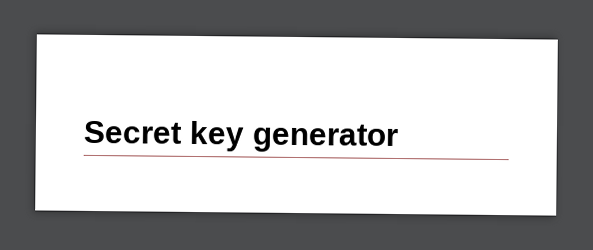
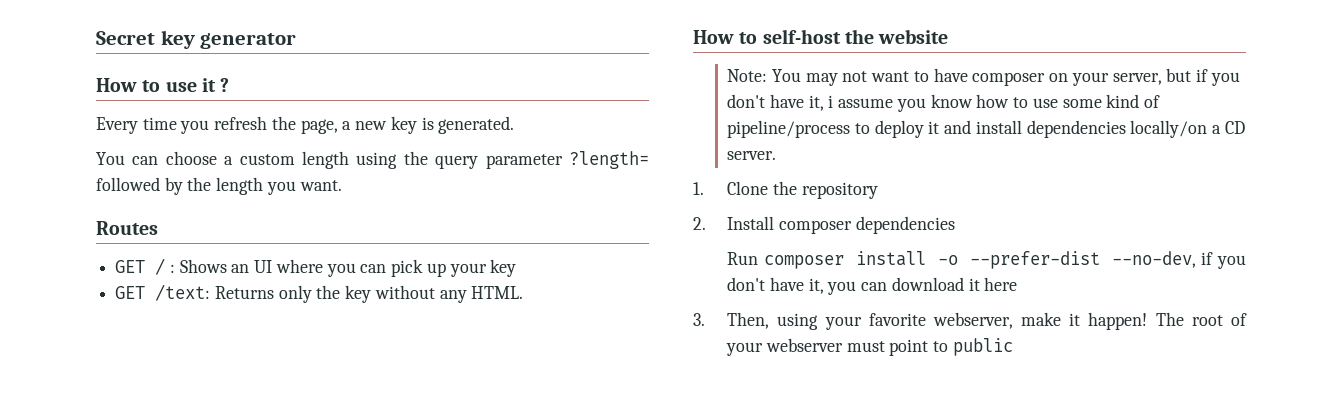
+ How to use it ?
+ Every time you refresh the page, a new key is generated.
+ You can choose a custom length using the query parameter ?length= followed by the length you want.
+ Routes
+ GET / : Shows an UI where you can pick up your key
+ GET /text: Returns only the key without any HTML.
+ How to self-host the website
+ Note: You may not want to have composer on your server, but if you don't have it, i assume you know how to use some kind of pipeline/process to deploy it and install dependencies locally/on a CD server.
+ 1. Clone the repository
+ 2. Install composer dependencies
+ Run composer install -o --prefer-dist --no-dev, if you don't have it, you can download it here
+ 3. Then, using your favorite webserver, make it happen! The root of your webserver must point to public

